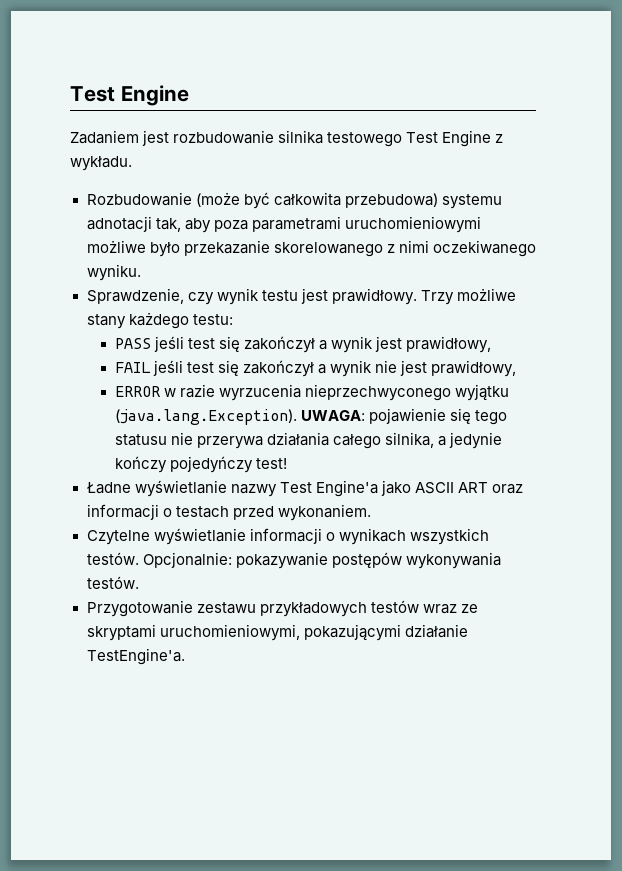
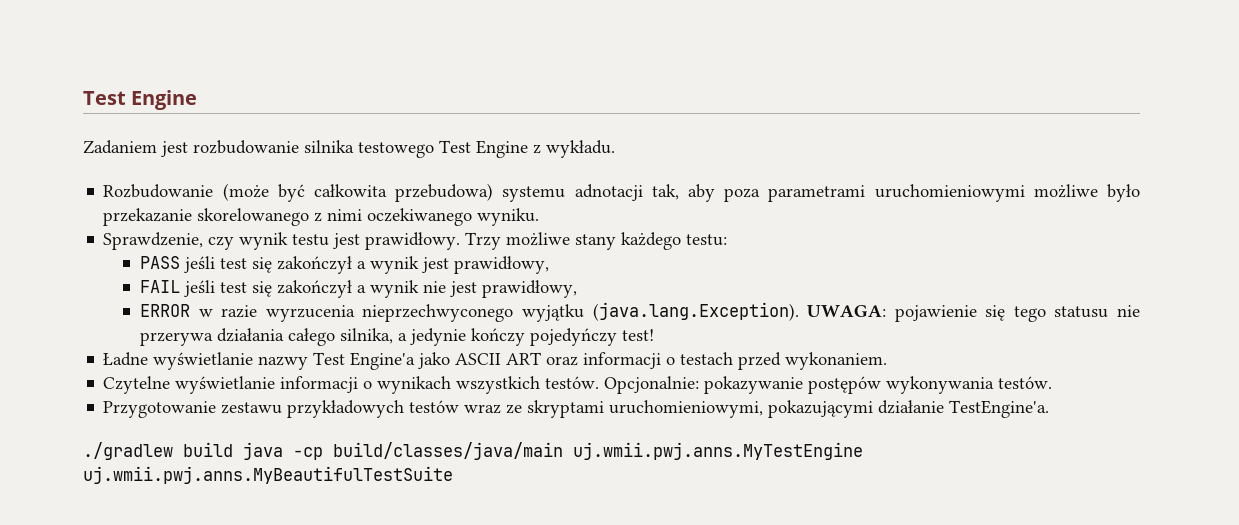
+ ./gradlew build java -cp build/classes/java/main uj.wmii.pwj.anns.MyTestEngine uj.wmii.pwj.anns.MyBeautifulTestSuite

